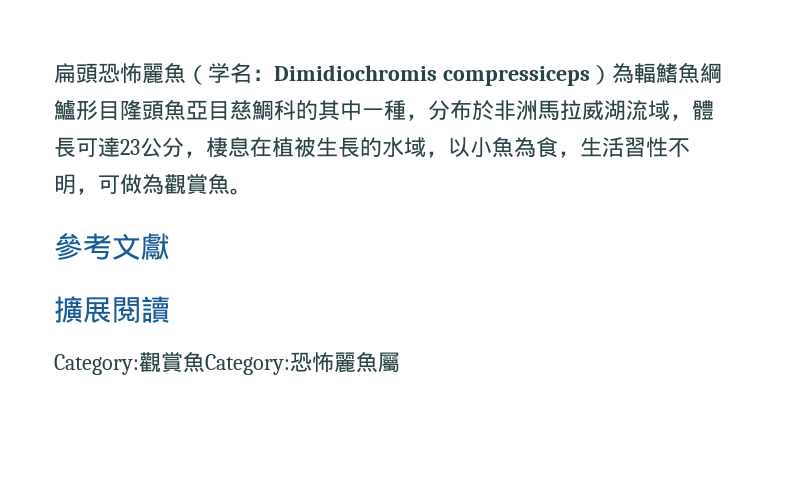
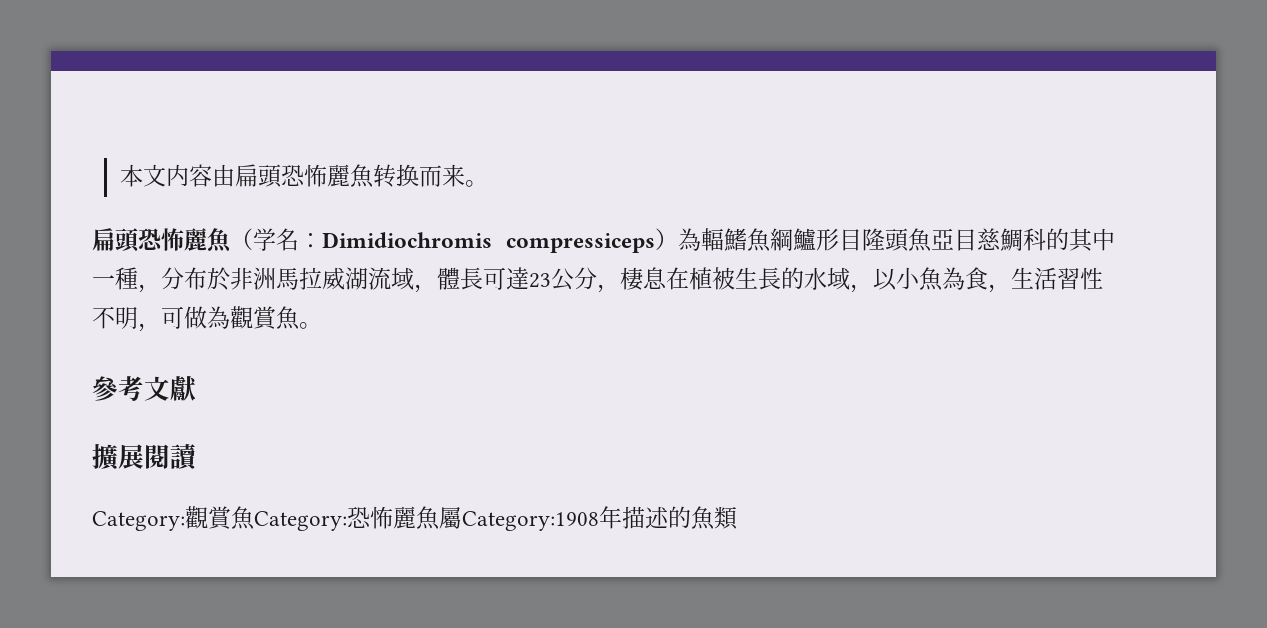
+ 本文内容由扁頭恐怖麗魚转换而来。
- Category:觀賞魚Category:恐怖麗魚屬
+ Category:觀賞魚Category:恐怖麗魚屬Category:1908年描述的魚類

